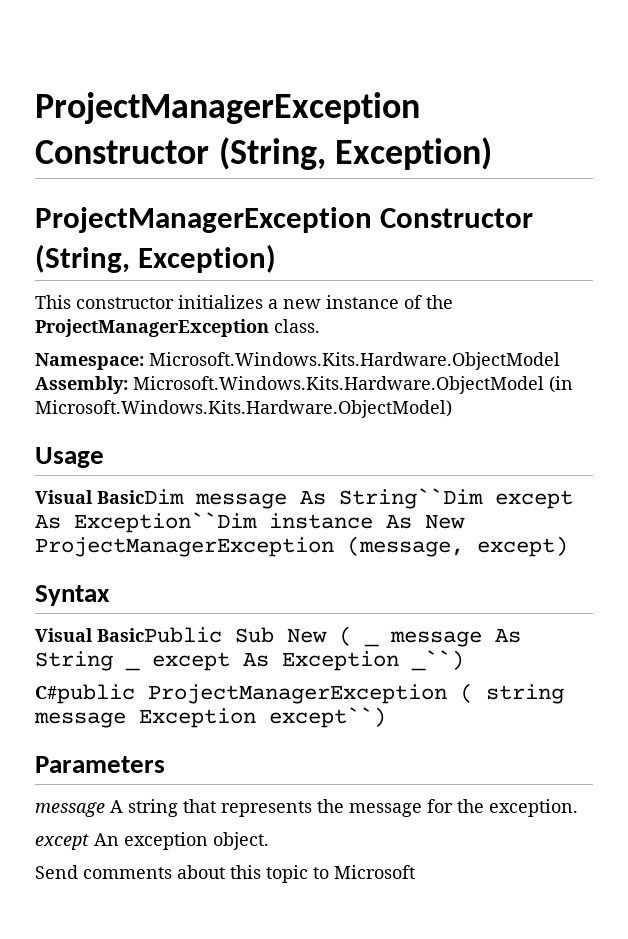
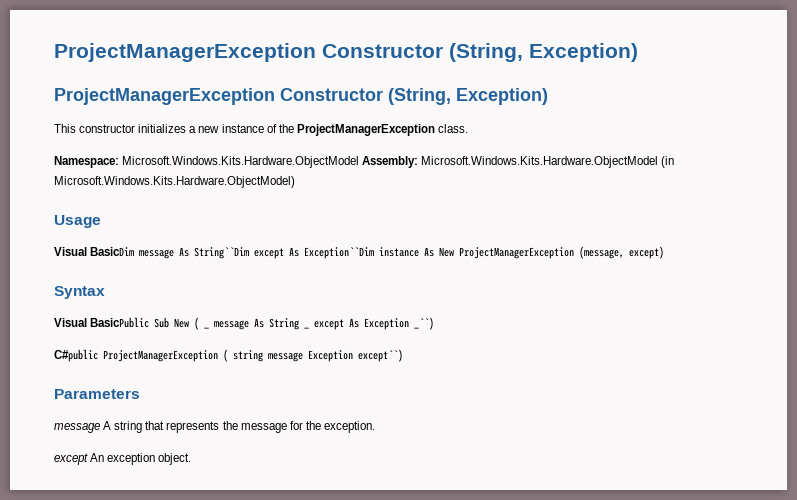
- Send comments about this topic to Microsoft

